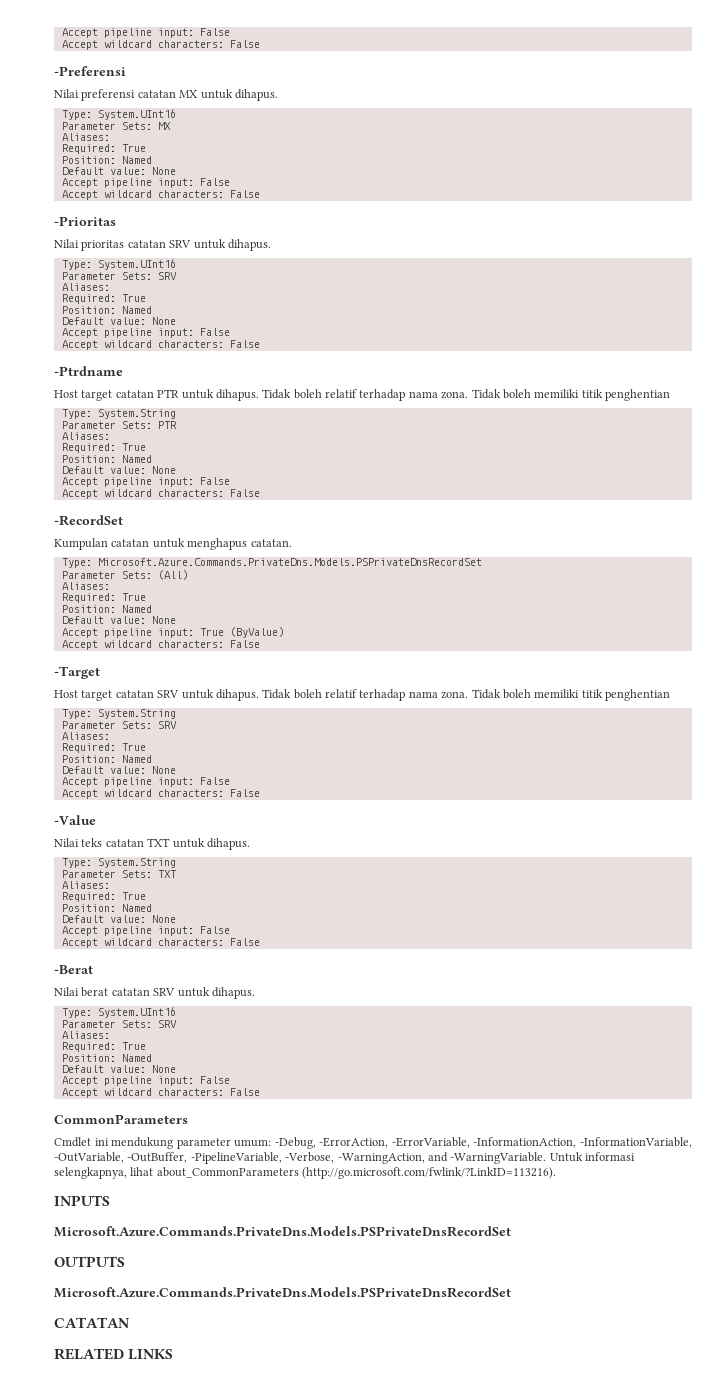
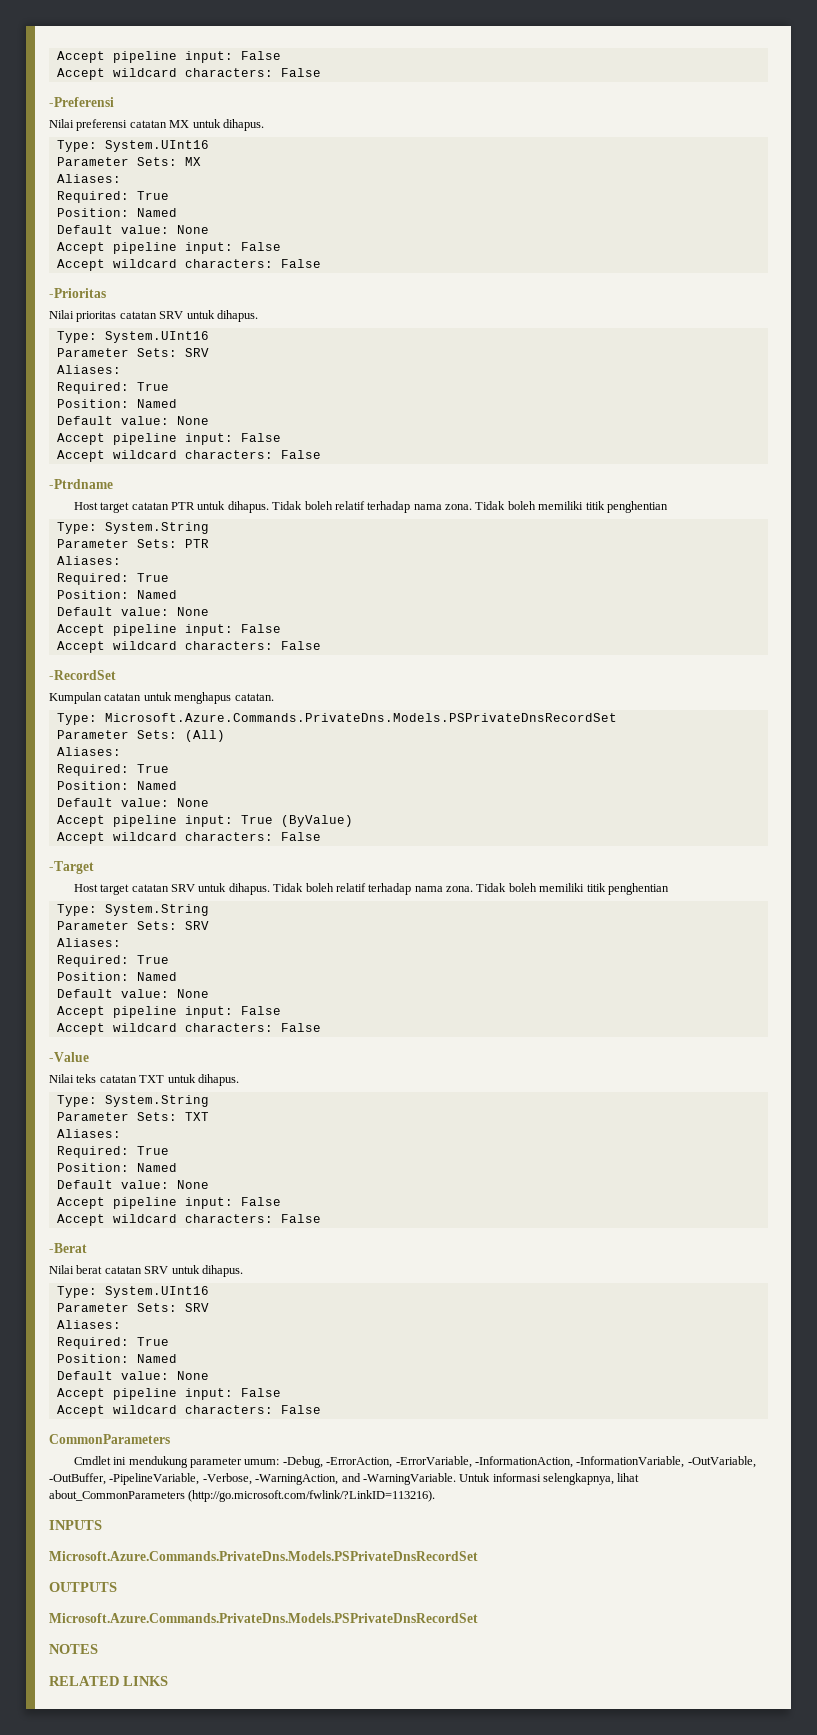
- CATATAN
+ NOTES

